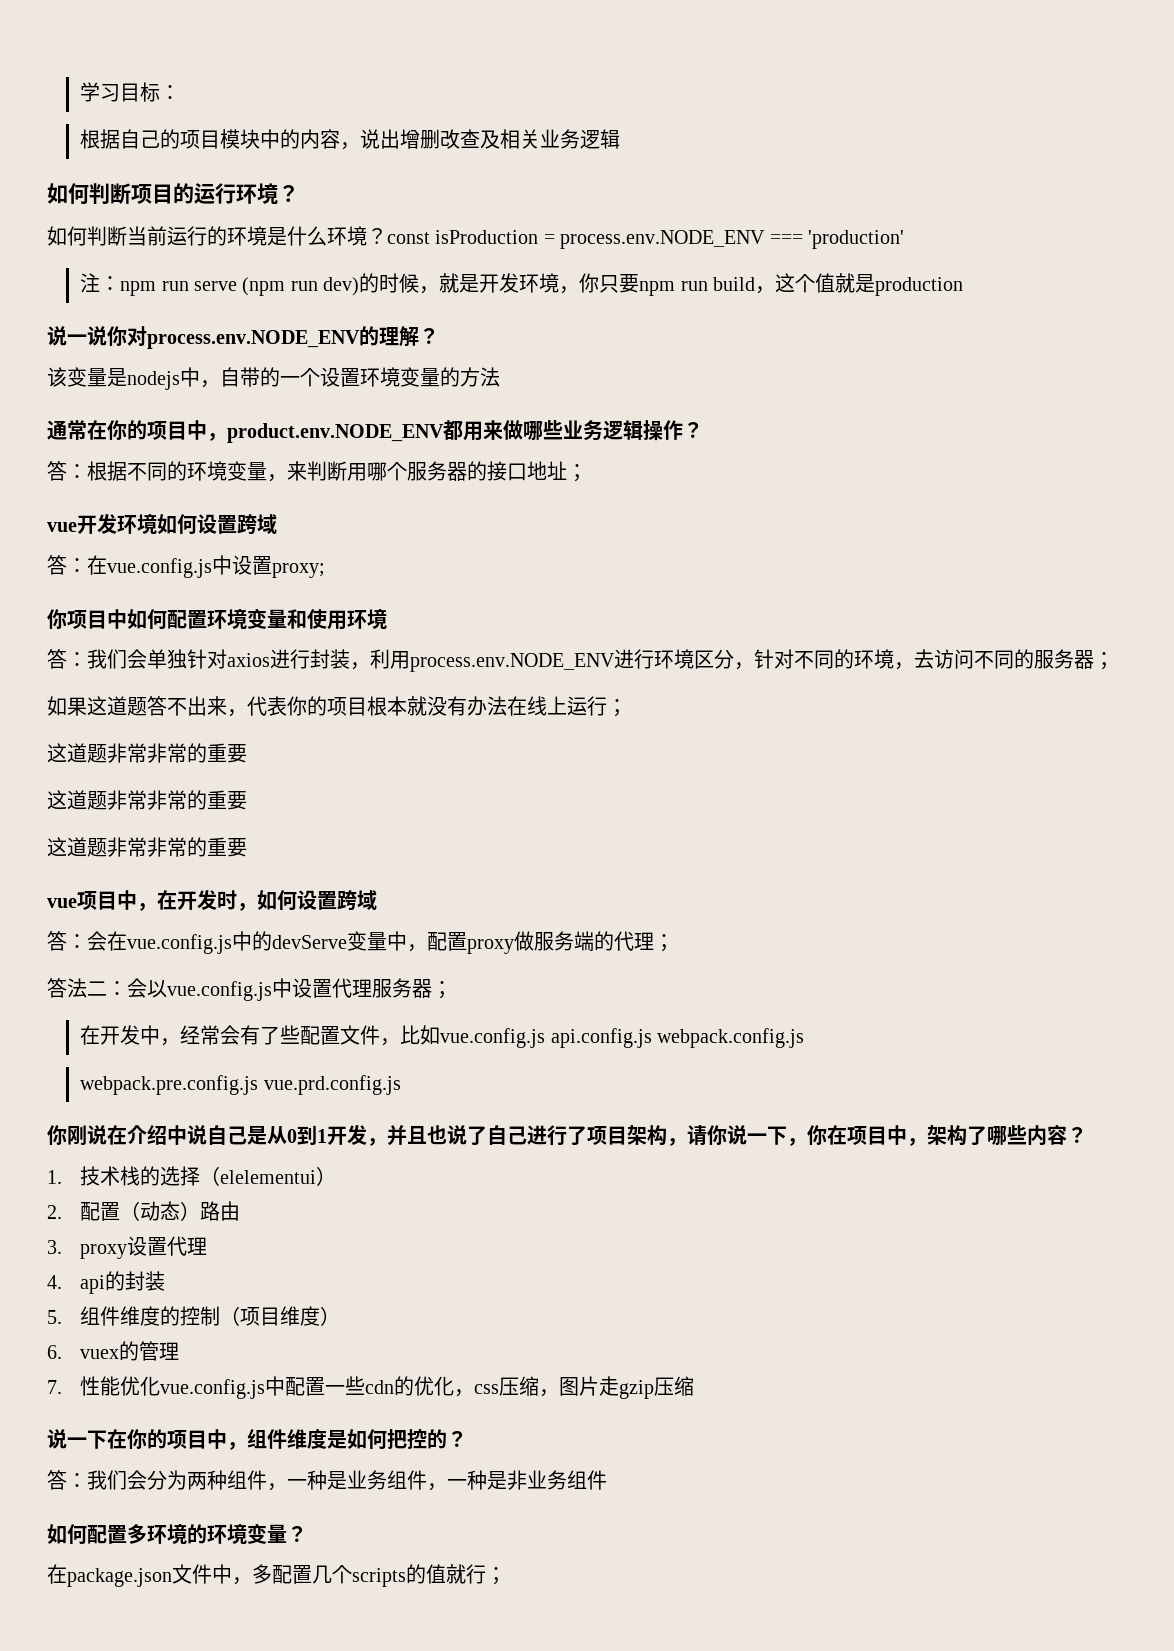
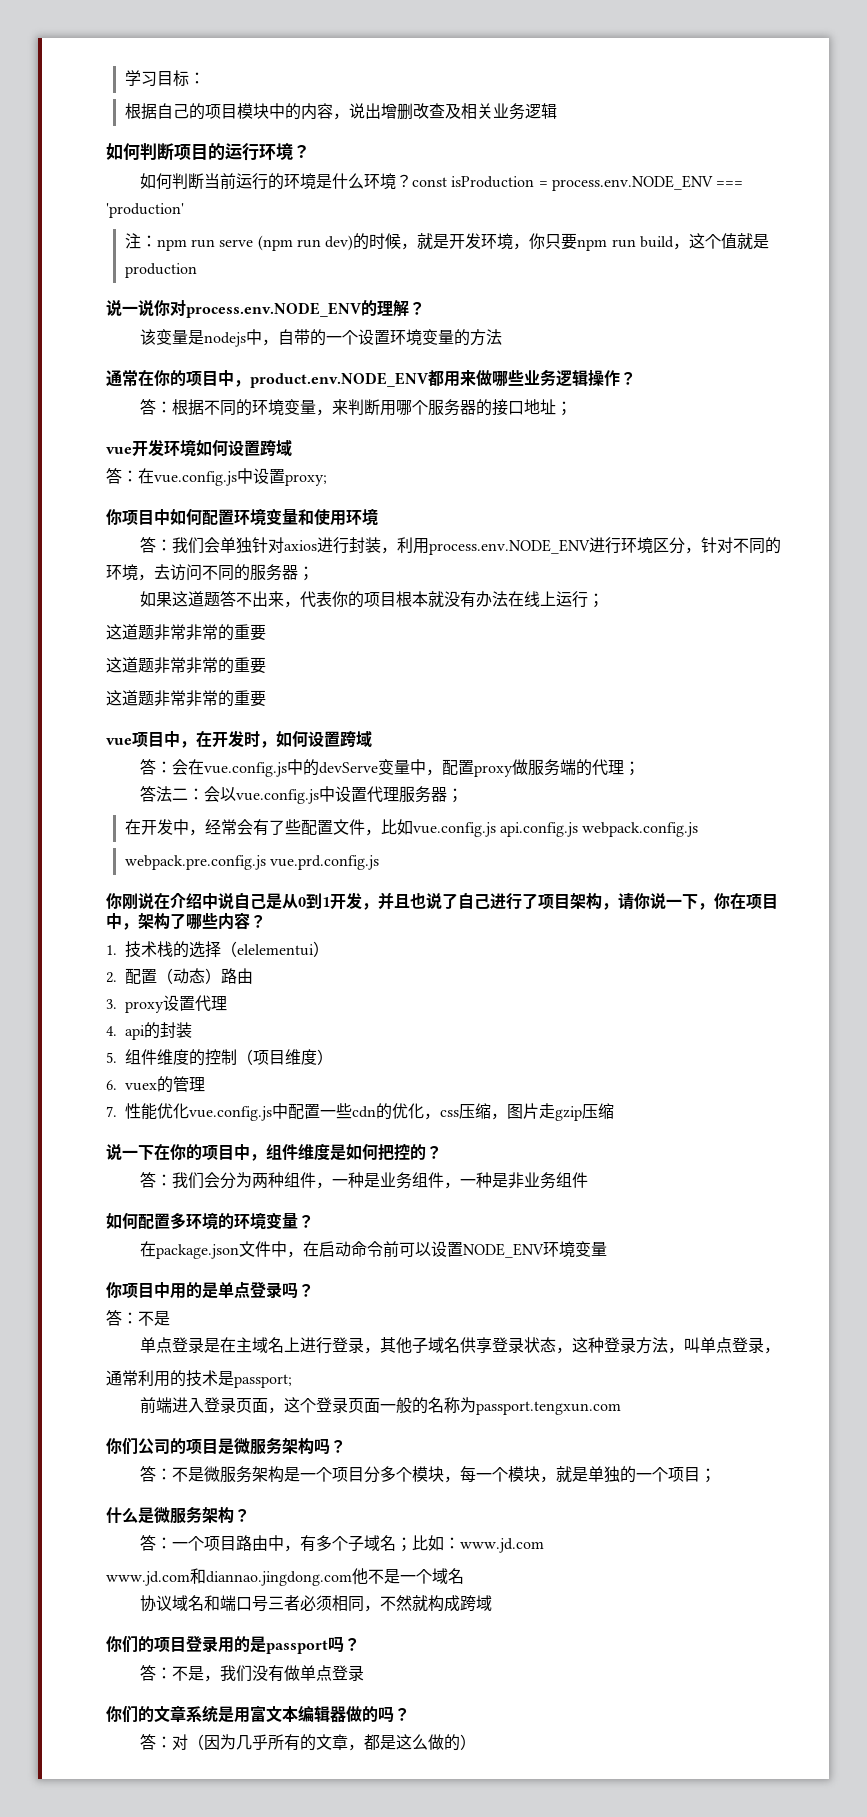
- 在package.json文件中，多配置几个scripts的值就行；
+ 在package.json文件中，在启动命令前可以设置NODE_ENV环境变量
+ 你项目中用的是单点登录吗？
+ 答：不是
+ 单点登录是在主域名上进行登录，其他子域名供享登录状态，这种登录方法，叫单点登录，
+ 通常利用的技术是passport;
+ 前端进入登录页面，这个登录页面一般的名称为passport.tengxun.com
+ 你们公司的项目是微服务架构吗？
+ 答：不是微服务架构是一个项目分多个模块，每一个模块，就是单独的一个项目；
+ 什么是微服务架构？
+ 答：一个项目路由中，有多个子域名；比如：www.jd.com
+ www.jd.com和diannao.jingdong.com他不是一个域名
+ 协议域名和端口号三者必须相同，不然就构成跨域
+ 你们的项目登录用的是passport吗？
+ 答：不是，我们没有做单点登录
+ 你们的文章系统是用富文本编辑器做的吗？
+ 答：对（因为几乎所有的文章，都是这么做的）

